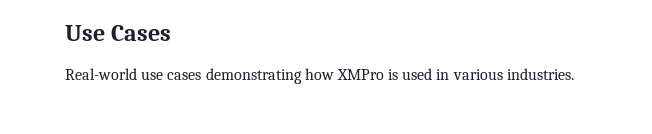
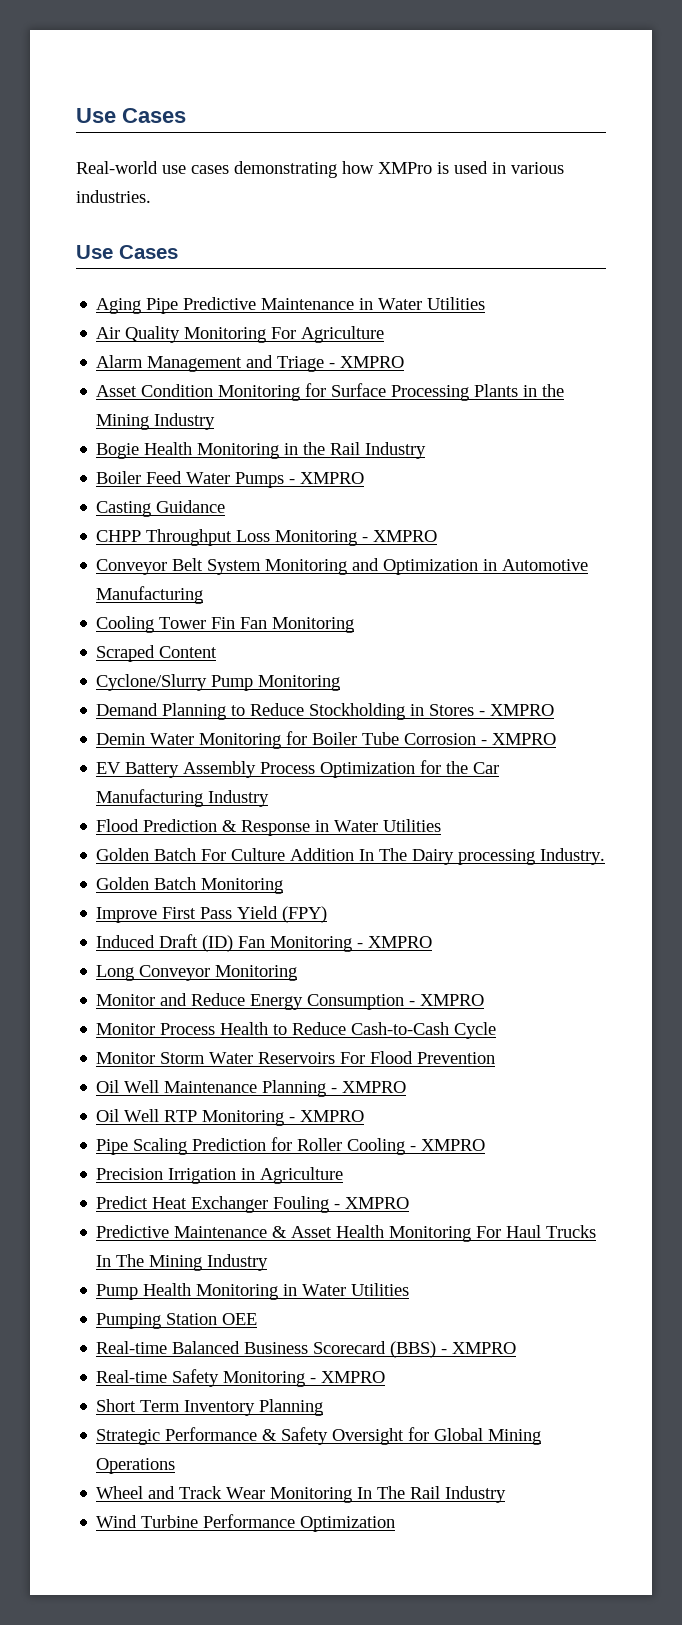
  Real-world use cases demonstrating how XMPro is used in various industries.
+ Use Cases
+ Aging Pipe Predictive Maintenance in Water Utilities
+ Air Quality Monitoring For Agriculture
+ Alarm Management and Triage - XMPRO
+ Asset Condition Monitoring for Surface Processing Plants in the Mining Industry
+ Bogie Health Monitoring in the Rail Industry
+ Boiler Feed Water Pumps - XMPRO
+ Casting Guidance
+ CHPP Throughput Loss Monitoring - XMPRO
+ Conveyor Belt System Monitoring and Optimization in Automotive Manufacturing
+ Cooling Tower Fin Fan Monitoring
+ Scraped Content
+ Cyclone/Slurry Pump Monitoring
+ Demand Planning to Reduce Stockholding in Stores - XMPRO
+ Demin Water Monitoring for Boiler Tube Corrosion - XMPRO
+ EV Battery Assembly Process Optimization for the Car Manufacturing Industry
+ Flood Prediction & Response in Water Utilities
+ Golden Batch For Culture Addition In The Dairy processing Industry.
+ Golden Batch Monitoring
+ Improve First Pass Yield (FPY)
+ Induced Draft (ID) Fan Monitoring - XMPRO
+ Long Conveyor Monitoring
+ Monitor and Reduce Energy Consumption - XMPRO
+ Monitor Process Health to Reduce Cash-to-Cash Cycle
+ Monitor Storm Water Reservoirs For Flood Prevention
+ Oil Well Maintenance Planning - XMPRO
+ Oil Well RTP Monitoring - XMPRO
+ Pipe Scaling Prediction for Roller Cooling - XMPRO
+ Precision Irrigation in Agriculture
+ Predict Heat Exchanger Fouling - XMPRO
+ Predictive Maintenance & Asset Health Monitoring For Haul Trucks In The Mining Industry
+ Pump Health Monitoring in Water Utilities
+ Pumping Station OEE
+ Real-time Balanced Business Scorecard (BBS) - XMPRO
+ Real-time Safety Monitoring - XMPRO
+ Short Term Inventory Planning
+ Strategic Performance & Safety Oversight for Global Mining Operations
+ Wheel and Track Wear Monitoring In The Rail Industry
+ Wind Turbine Performance Optimization

